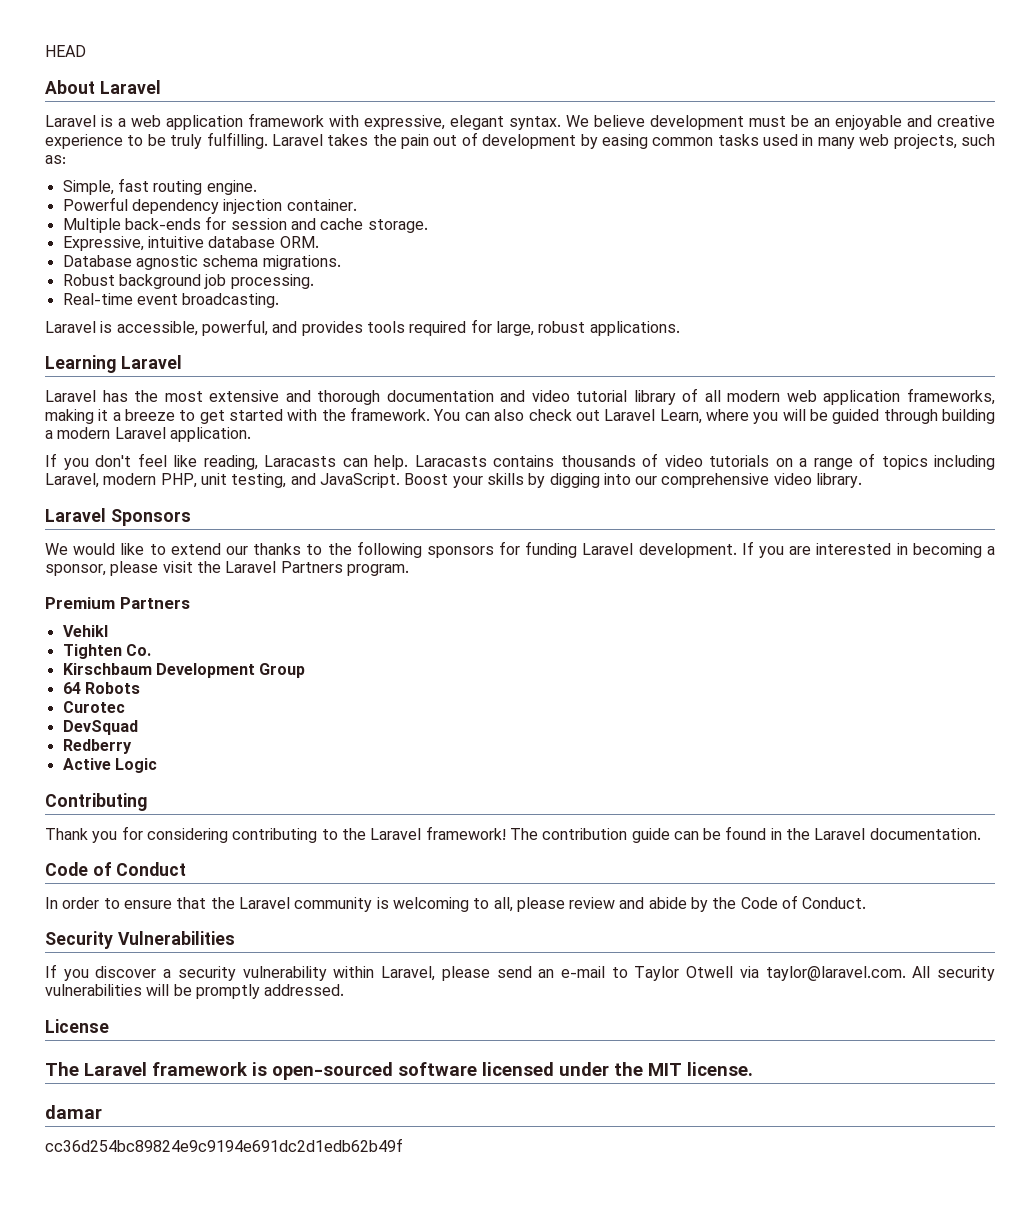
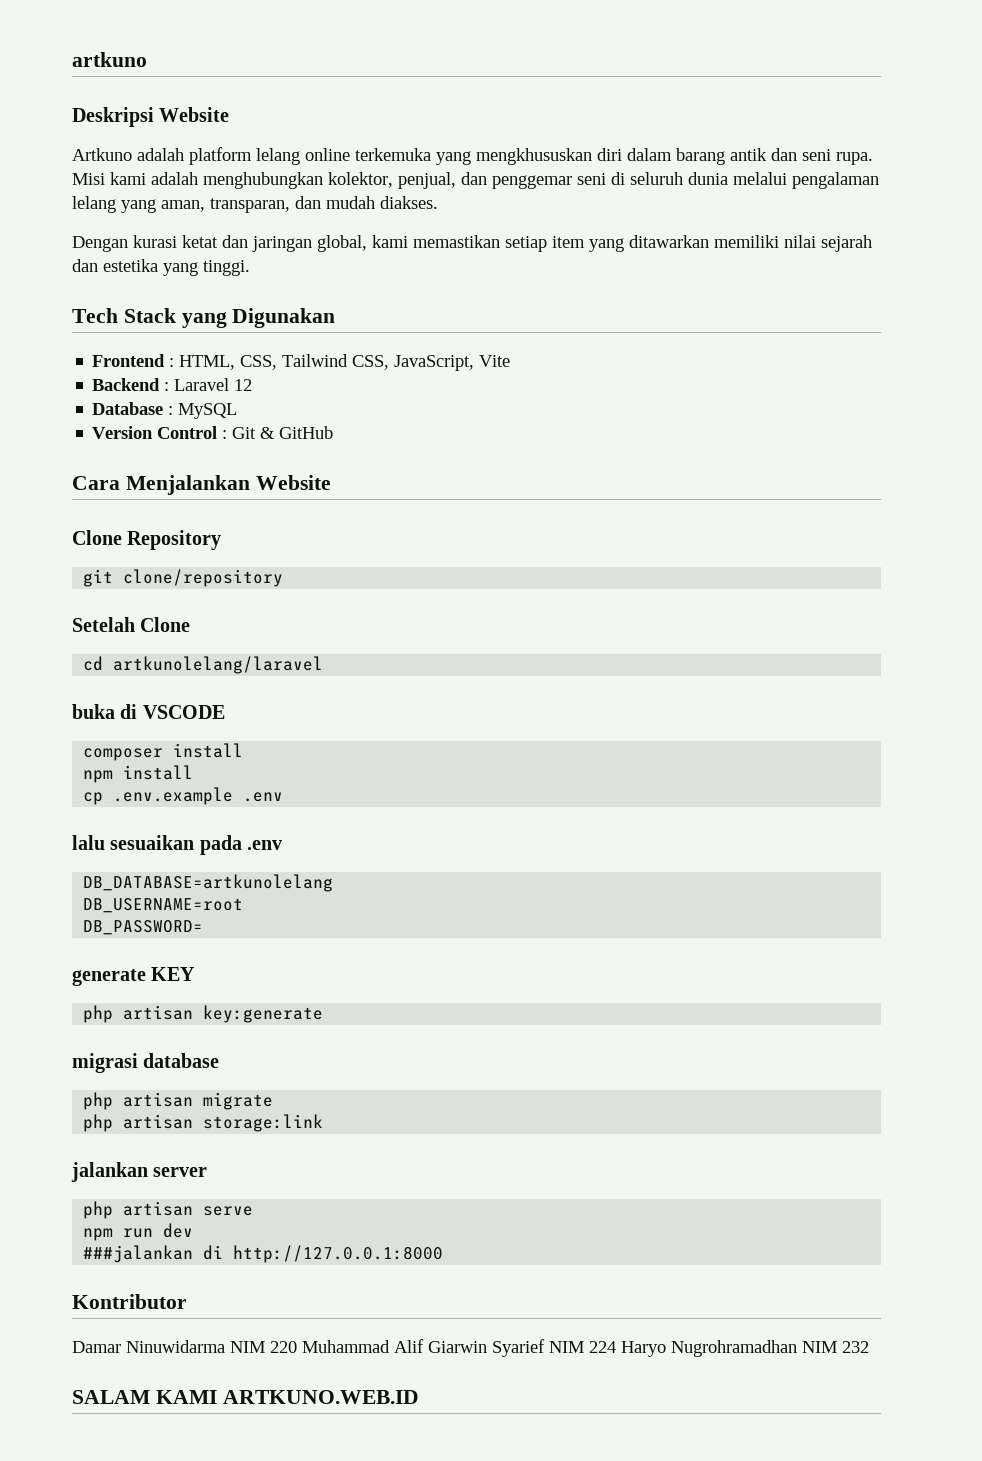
- HEAD
- About Laravel
- Laravel is a web application framework with expressive, elegant syntax. We believe development must be an enjoyable and creative experience to be truly fulfilling. Laravel takes the pain out of development by easing common tasks used in many web projects, such as:
- Simple, fast routing engine.
- Powerful dependency injection container.
- Multiple back-ends for session and cache storage.
- Expressive, intuitive database ORM.
- Database agnostic schema migrations.
- Robust background job processing.
- Real-time event broadcasting.
- Laravel is accessible, powerful, and provides tools required for large, robust applications.
- Learning Laravel
- Laravel has the most extensive and thorough documentation and video tutorial library of all modern web application frameworks, making it a breeze to get started with the framework. You can also check out Laravel Learn, where you will be guided through building a modern Laravel application.
- If you don't feel like reading, Laracasts can help. Laracasts contains thousands of video tutorials on a range of topics including Laravel, modern PHP, unit testing, and JavaScript. Boost your skills by digging into our comprehensive video library.
- Laravel Sponsors
- We would like to extend our thanks to the following sponsors for funding Laravel development. If you are interested in becoming a sponsor, please visit the Laravel Partners program.
- Premium Partners
- Vehikl
- Tighten Co.
- Kirschbaum Development Group
- 64 Robots
- Curotec
- DevSquad
- Redberry
- Active Logic
- Contributing
- Thank you for considering contributing to the Laravel framework! The contribution guide can be found in the Laravel documentation.
- Code of Conduct
- In order to ensure that the Laravel community is welcoming to all, please review and abide by the Code of Conduct.
- Security Vulnerabilities
- If you discover a security vulnerability within Laravel, please send an e-mail to Taylor Otwell via taylor@laravel.com. All security vulnerabilities will be promptly addressed.
- License
- The Laravel framework is open-sourced software licensed under the MIT license.
- damar
- cc36d254bc89824e9c9194e691dc2d1edb62b49f
+ artkuno
+ Deskripsi Website
+ Artkuno adalah platform lelang online terkemuka yang mengkhususkan diri dalam barang antik dan seni rupa. Misi kami adalah menghubungkan kolektor, penjual, dan penggemar seni di seluruh dunia melalui pengalaman lelang yang aman, transparan, dan mudah diakses.
+ Dengan kurasi ketat dan jaringan global, kami memastikan setiap item yang ditawarkan memiliki nilai sejarah dan estetika yang tinggi.
+ Tech Stack yang Digunakan
+ Frontend : HTML, CSS, Tailwind CSS, JavaScript, Vite
+ Backend : Laravel 12
+ Database : MySQL
+ Version Control : Git & GitHub
+ Cara Menjalankan Website
+ Clone Repository
+ git clone/repository
+ Setelah Clone
+ cd artkunolelang/laravel
+ buka di VSCODE
+ composer install
+ npm install
+ cp .env.example .env
+ lalu sesuaikan pada .env
+ DB_DATABASE=artkunolelang
+ DB_USERNAME=root
+ DB_PASSWORD=
+ generate KEY
+ php artisan key:generate
+ migrasi database
+ php artisan migrate
+ php artisan storage:link
+ jalankan server
+ php artisan serve
+ npm run dev
+ ###jalankan di http://127.0.0.1:8000
+ Kontributor
+ Damar Ninuwidarma NIM 220 Muhammad Alif Giarwin Syarief NIM 224 Haryo Nugrohramadhan NIM 232
+ SALAM KAMI ARTKUNO.WEB.ID

